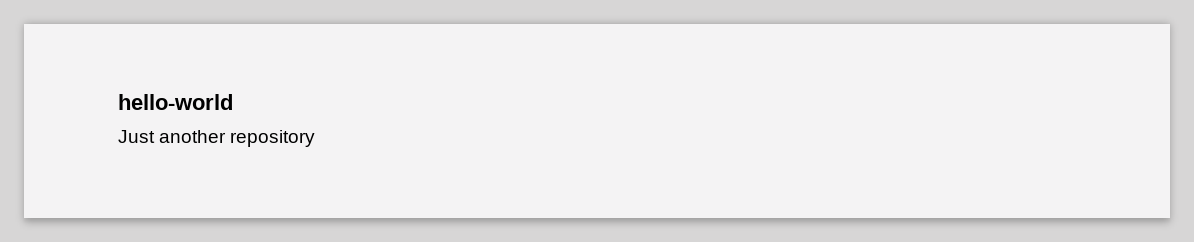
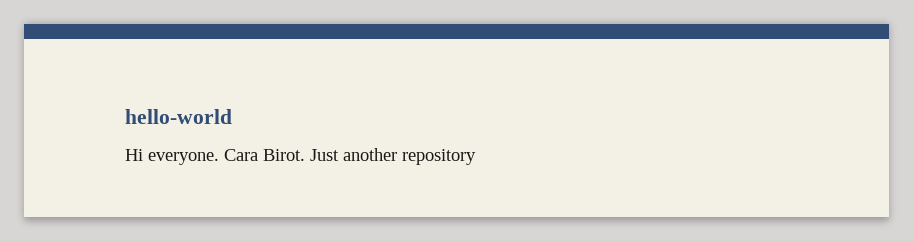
+ Hi everyone. Cara Birot.

